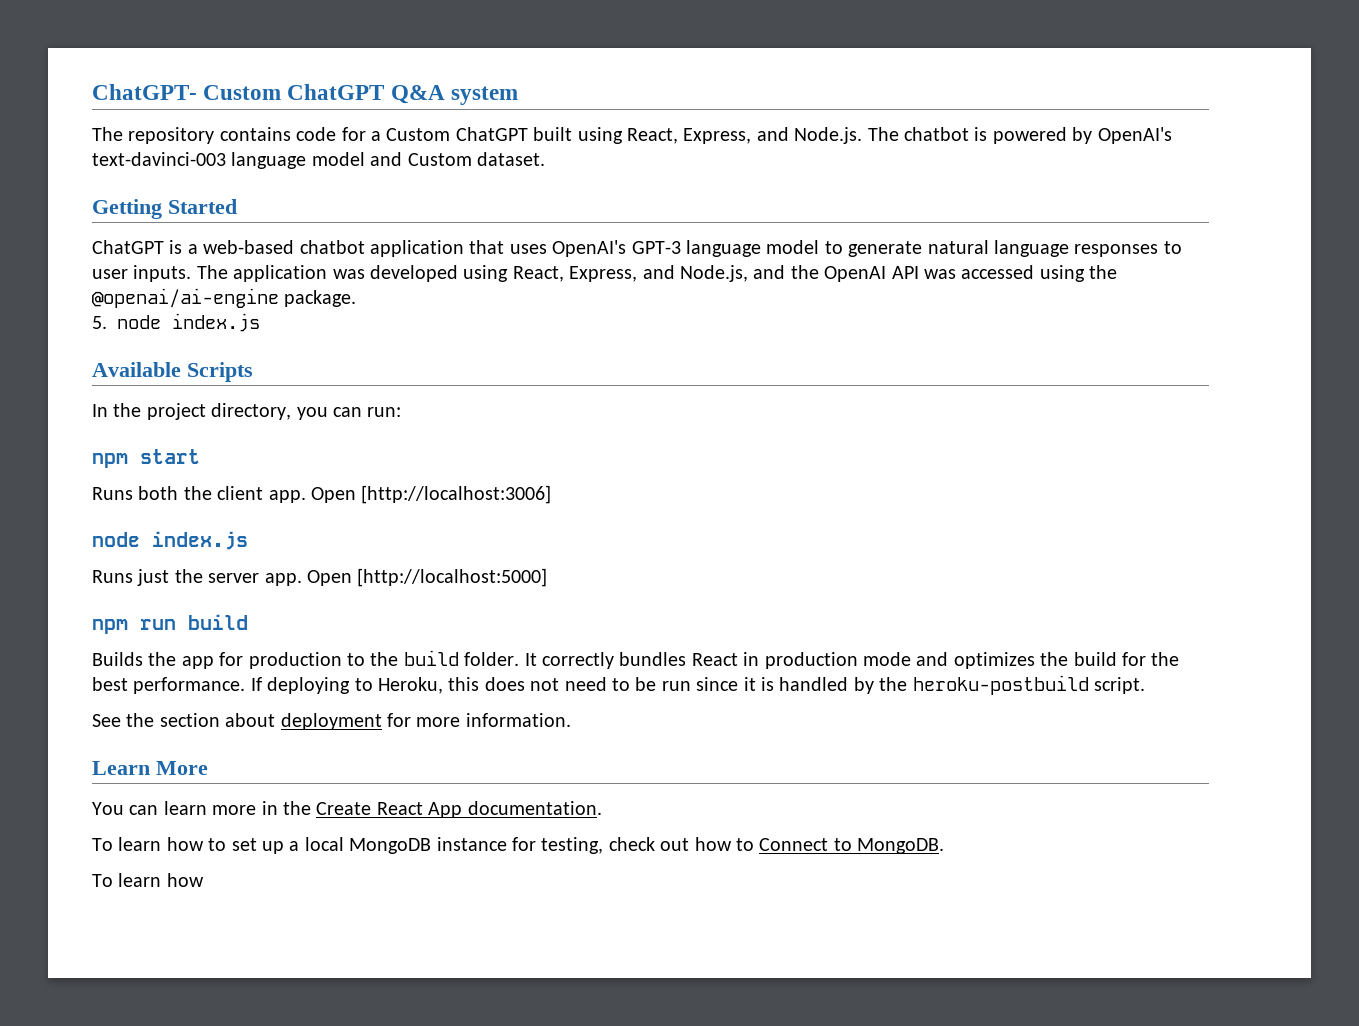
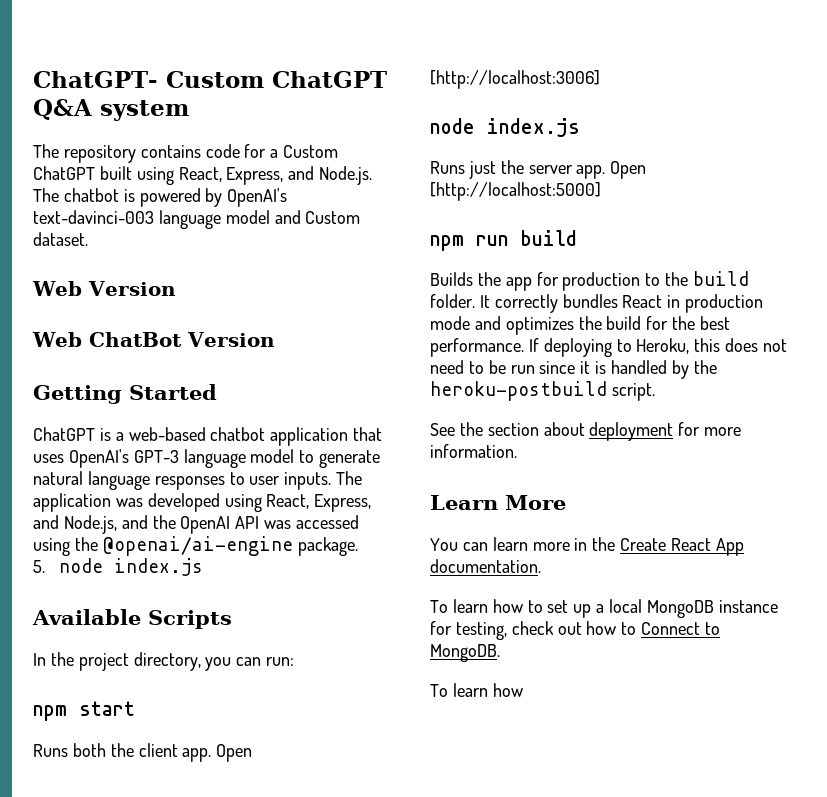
+ Web Version
+ Web ChatBot Version

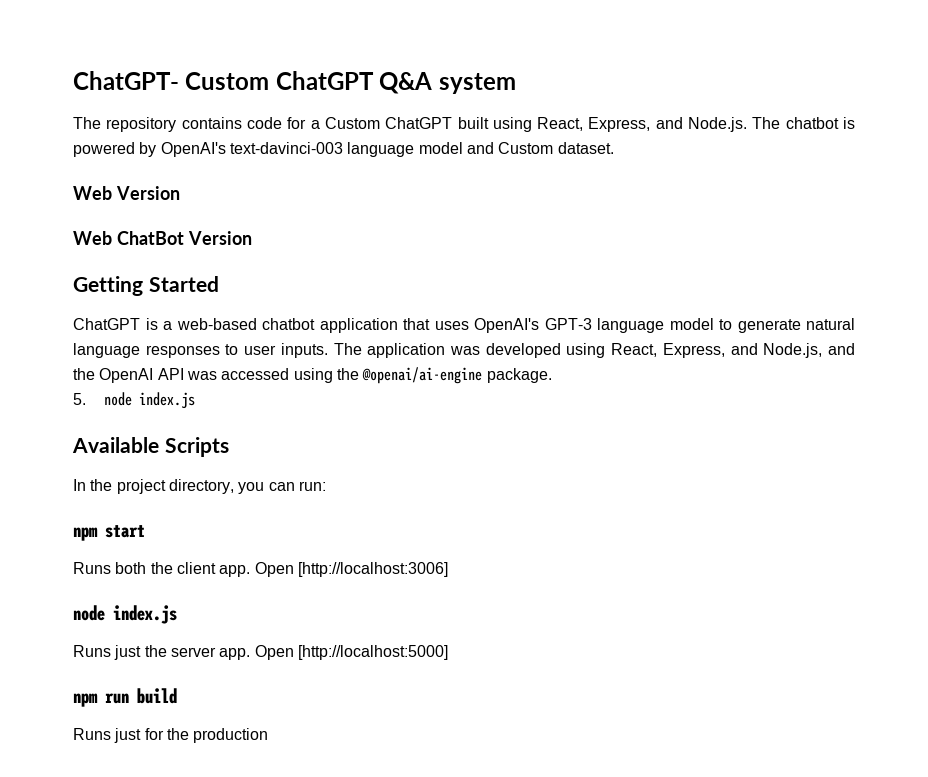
- Builds the app for production to the build folder. It correctly bundles React in production mode and optimizes the build for the best performance. If deploying to Heroku, this does not need to be run since it is handled by the heroku-postbuild script.
- See the section about deployment for more information.
- Learn More
- You can learn more in the Create React App documentation.
- To learn how to set up a local MongoDB instance for testing, check out how to Connect to MongoDB.
- To learn how
+ Runs just for the production

